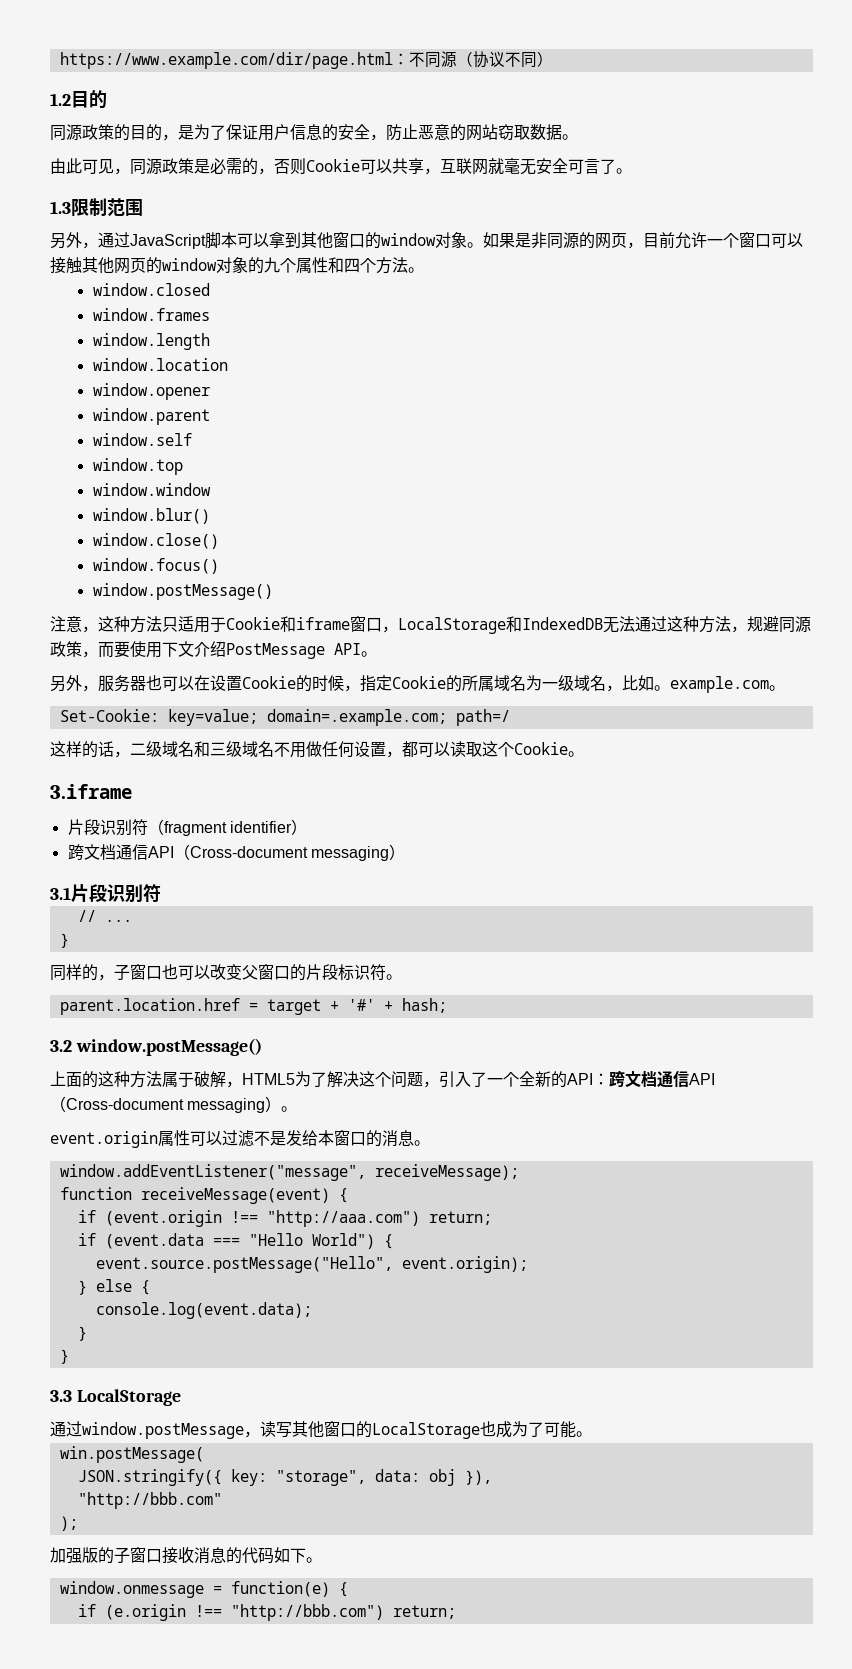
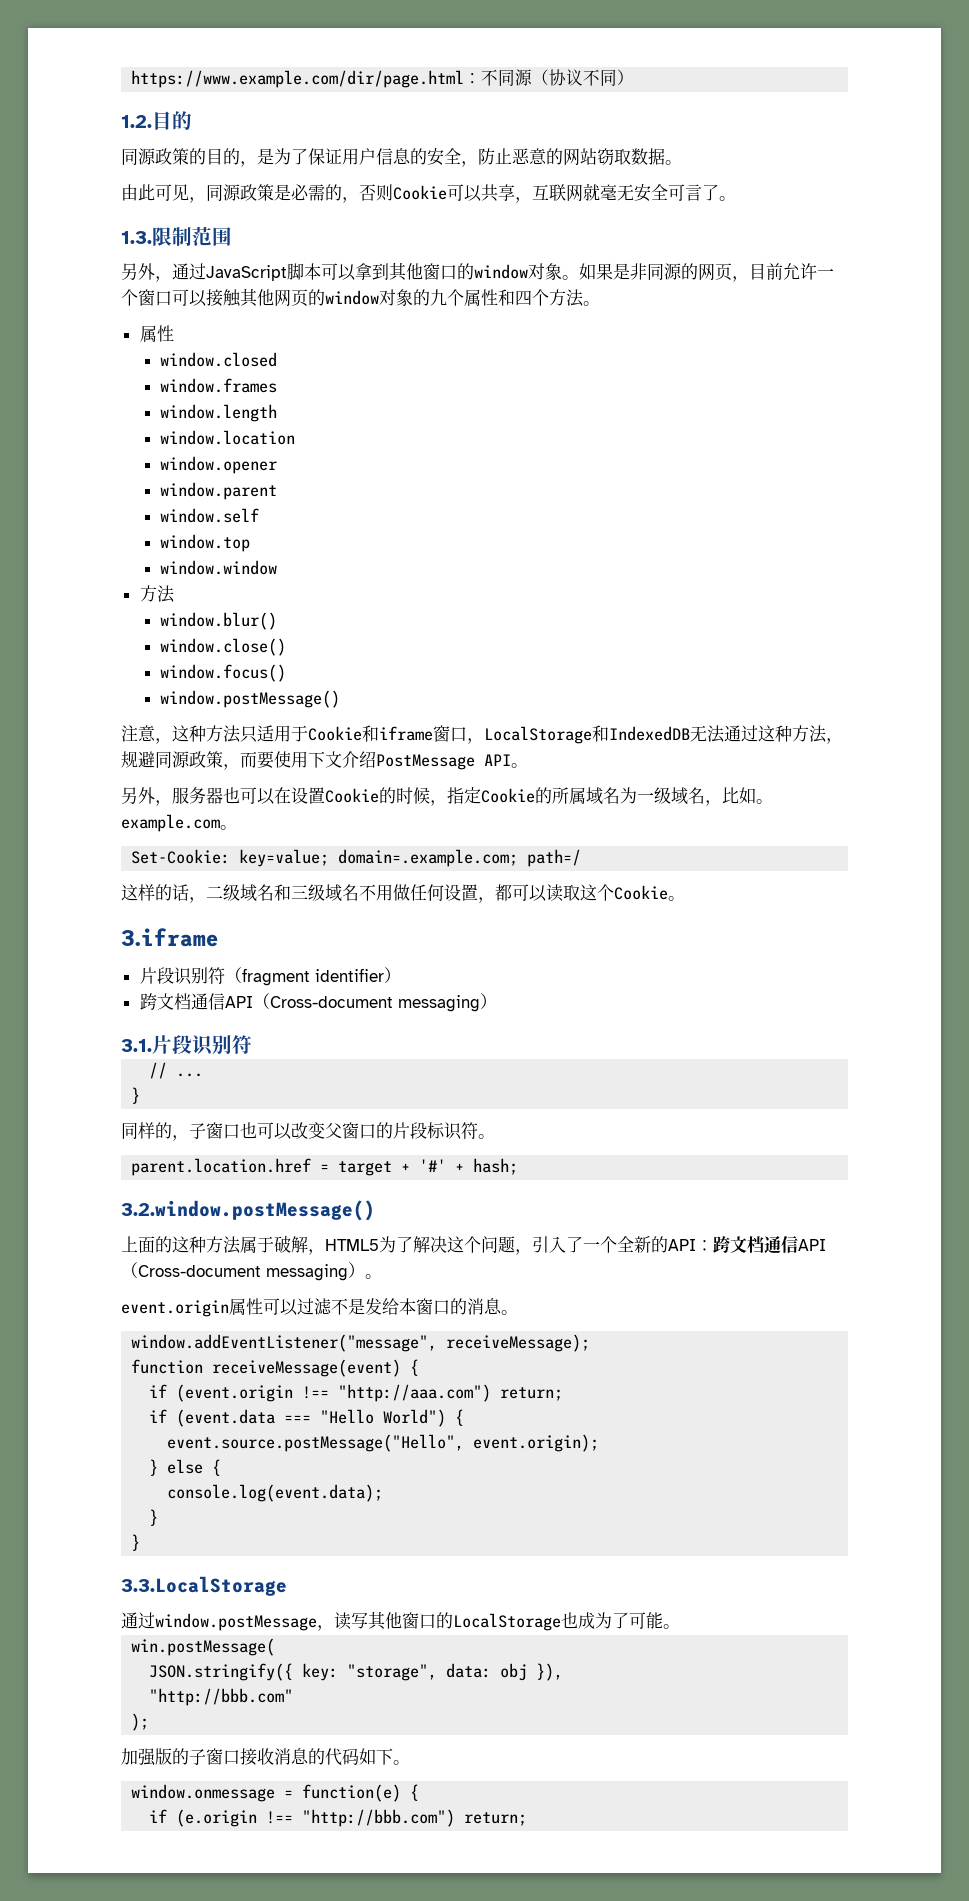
- 1.2目的
+ 1.2.目的
- 1.3限制范围
+ 1.3.限制范围
  如果是非同源的网页，目前允许一个窗口可以接触其他网页的window对象的九个属性和四个方法。
+ 属性
  window.window
+ 方法
- 3.1片段识别符
+ 3.1.片段识别符
- 3.2 window.postMessage()
+ 3.2.window.postMessage()
- 3.3 LocalStorage
+ 3.3.LocalStorage

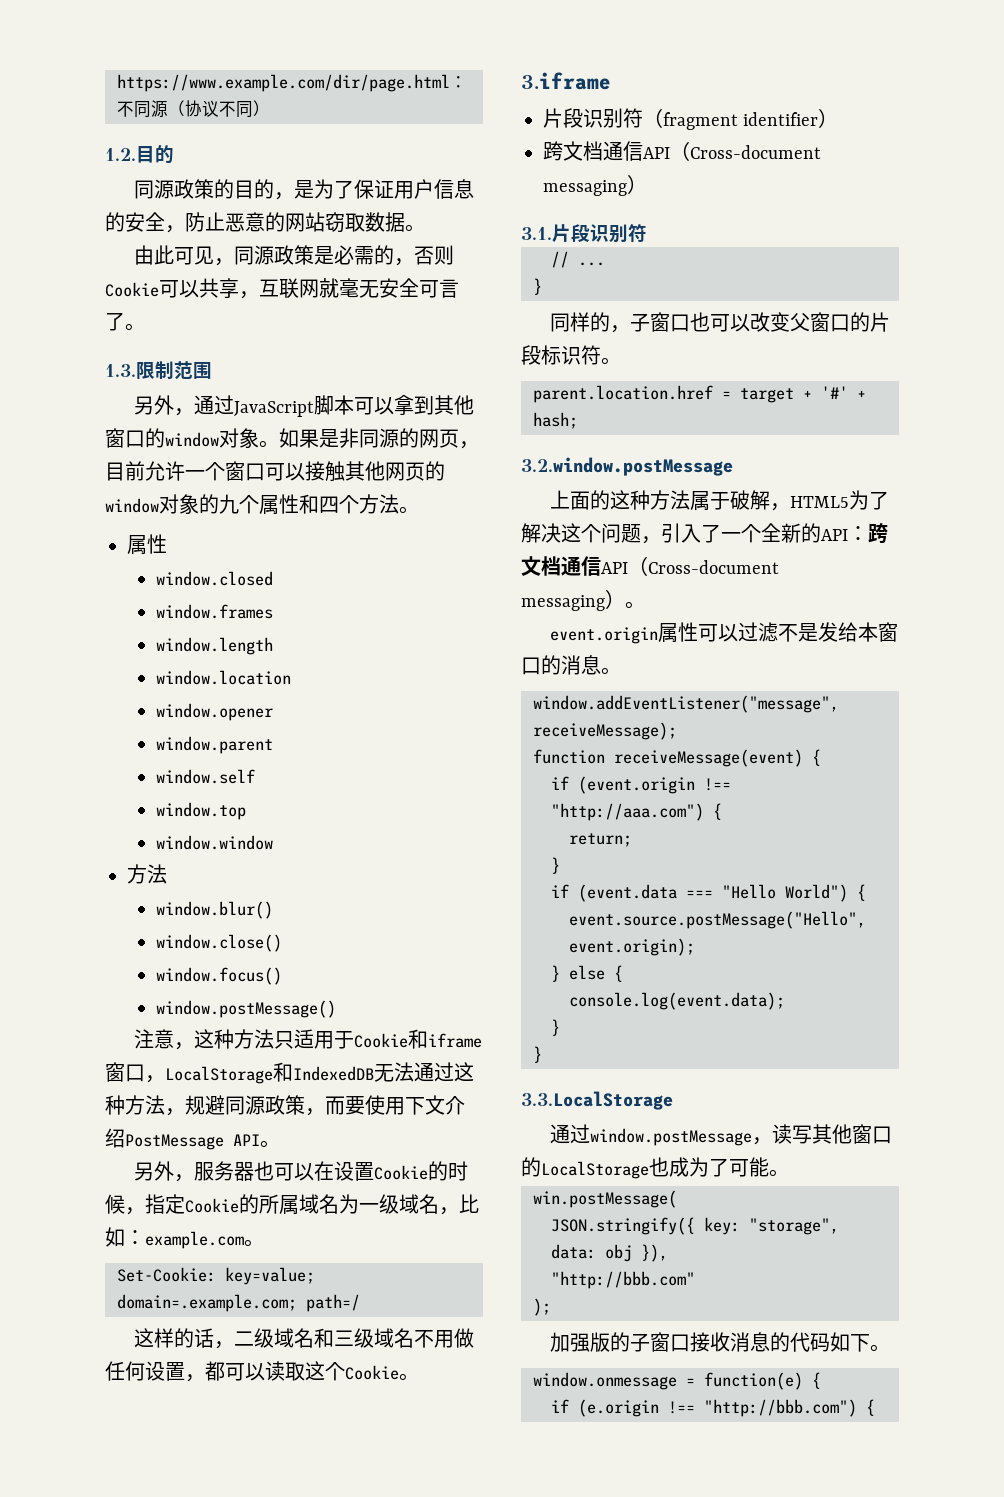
- 另外，服务器也可以在设置Cookie的时候，指定Cookie的所属域名为一级域名，比如。example.com。
+ 另外，服务器也可以在设置Cookie的时候，指定Cookie的所属域名为一级域名，比如：example.com。
- 3.2.window.postMessage()
+ 3.2.window.postMessage
- if (event.origin !== "http://aaa.com") return;
+ if (event.origin !== "http://aaa.com") {
+ return;
+ }
- if (e.origin !== "http://bbb.com") return;
+ if (e.origin !== "http://bbb.com") {

